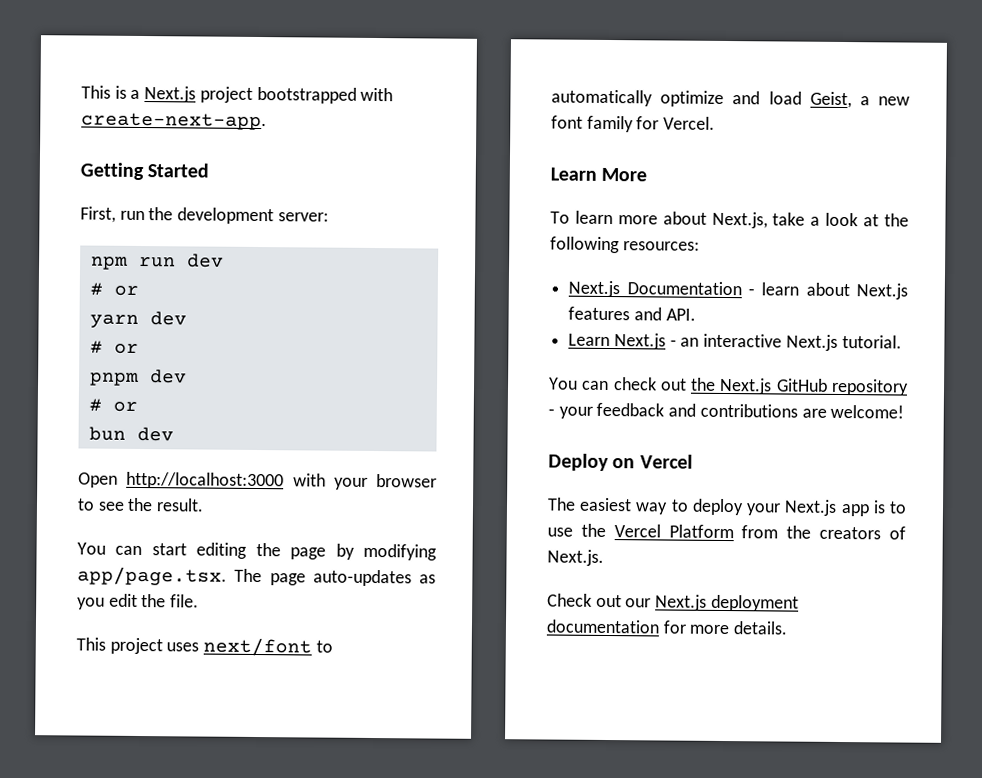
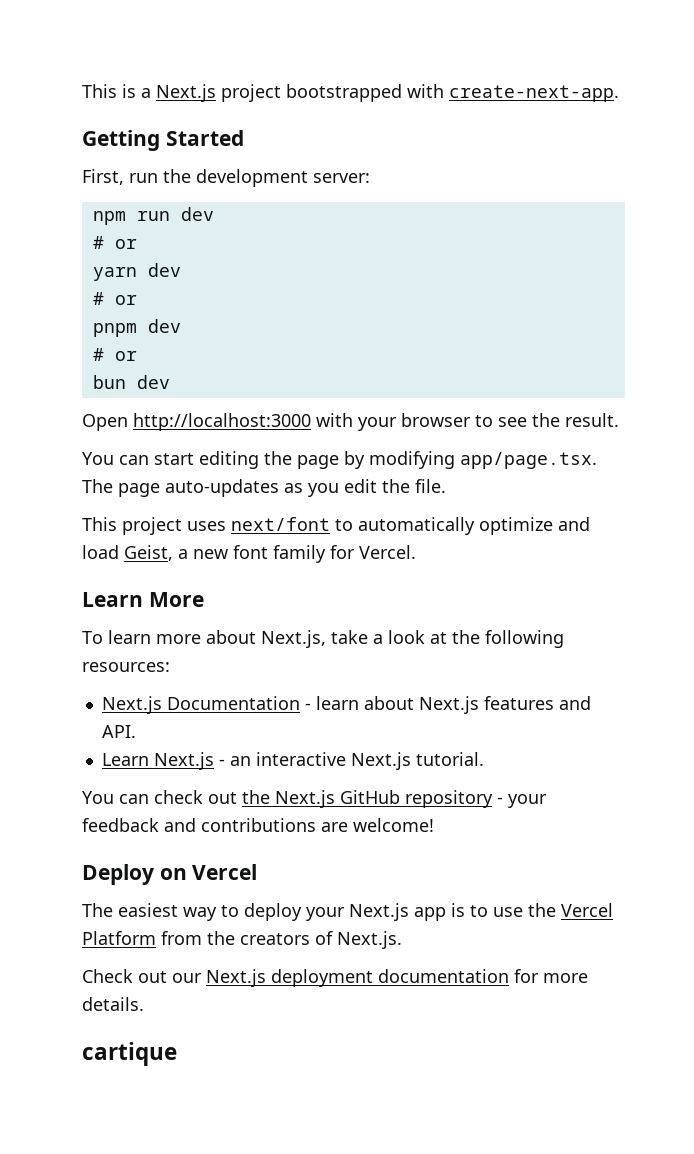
+ cartique

